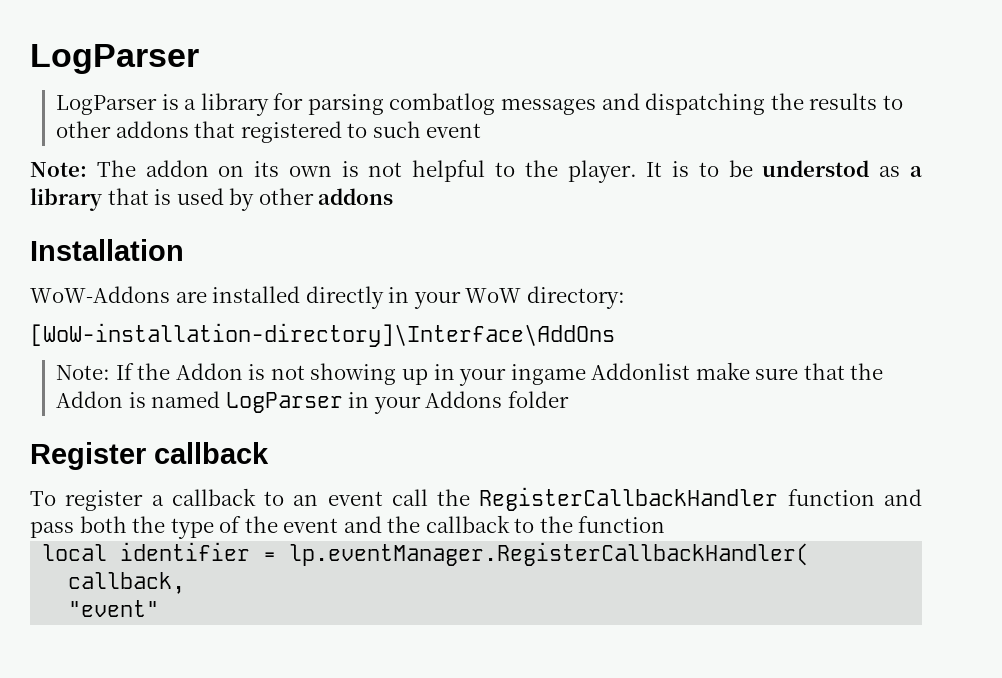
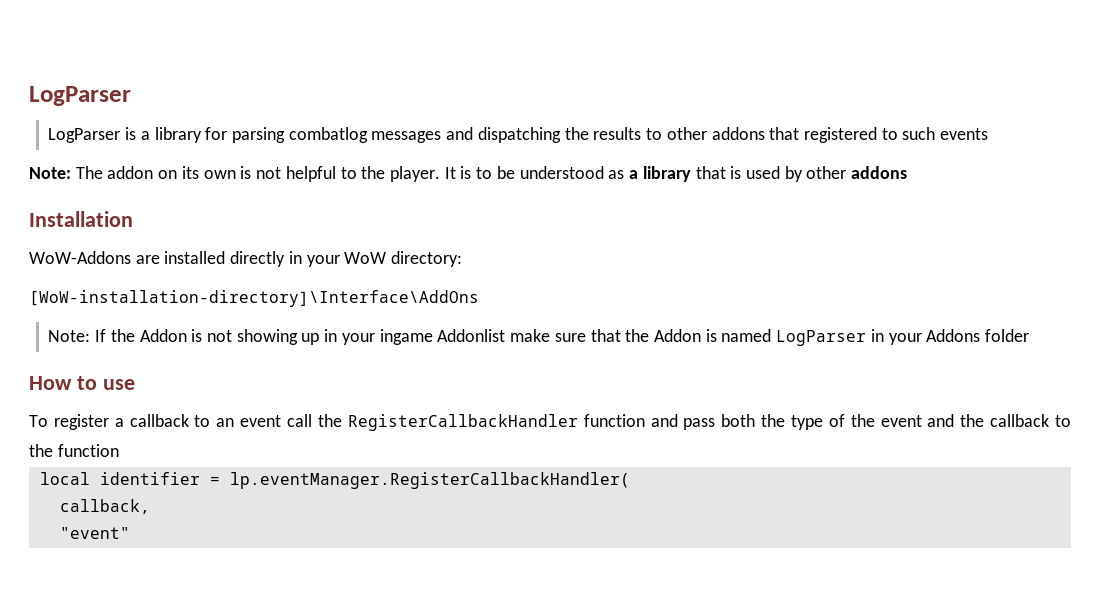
- LogParser is a library for parsing combatlog messages and dispatching the results to other addons that registered to such event
+ LogParser is a library for parsing combatlog messages and dispatching the results to other addons that registered to such events
- It is to be understod as a library that is used by other addons
+ It is to be understood as a library that is used by other addons
- Register callback
+ How to use

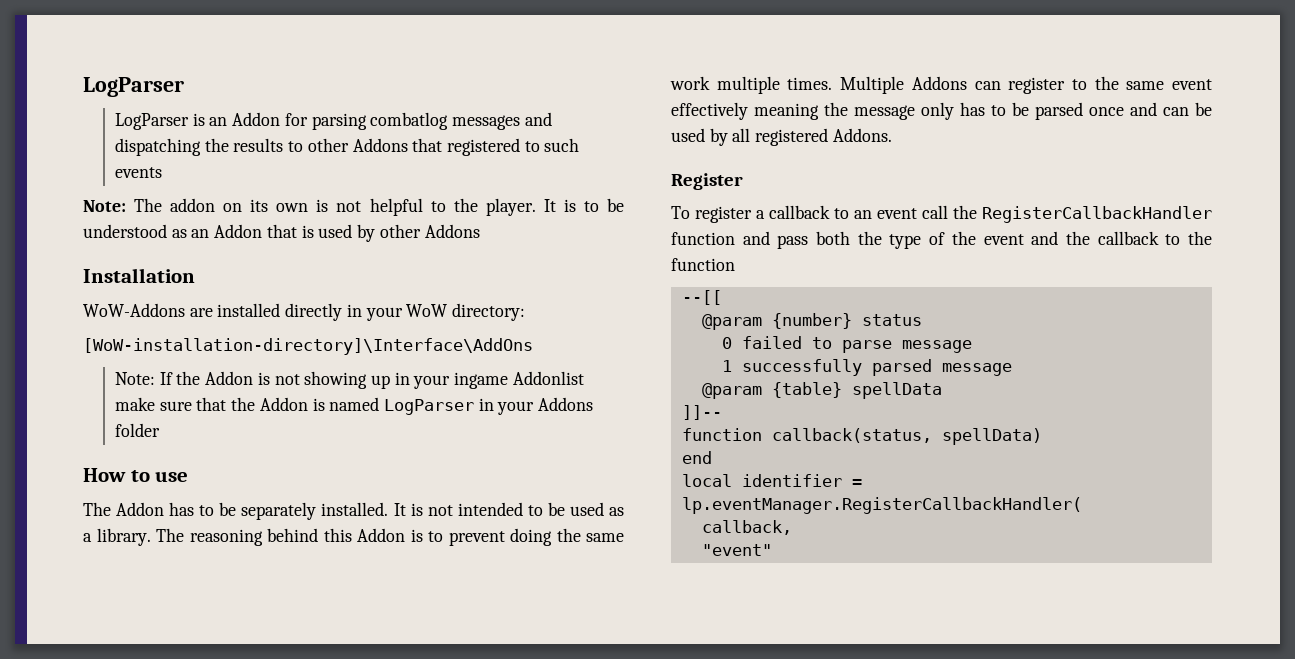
- LogParser is a library for parsing combatlog messages and dispatching the results to other addons that registered to such events
+ LogParser is an Addon for parsing combatlog messages and dispatching the results to other Addons that registered to such events
- It is to be understood as a library that is used by other addons
+ It is to be understood as an Addon that is used by other Addons
+ The Addon has to be separately installed. It is not intended to be used as a library. The reasoning behind this Addon is to prevent doing the same work multiple times. Multiple Addons can register to the same event effectively meaning the message only has to be parsed once and can be used by all registered Addons.
+ Register
+ --[[
+ @param {number} status
+ 0 failed to parse message
+ 1 successfully parsed message
+ @param {table} spellData
+ ]]--
+ function callback(status, spellData)
+ end

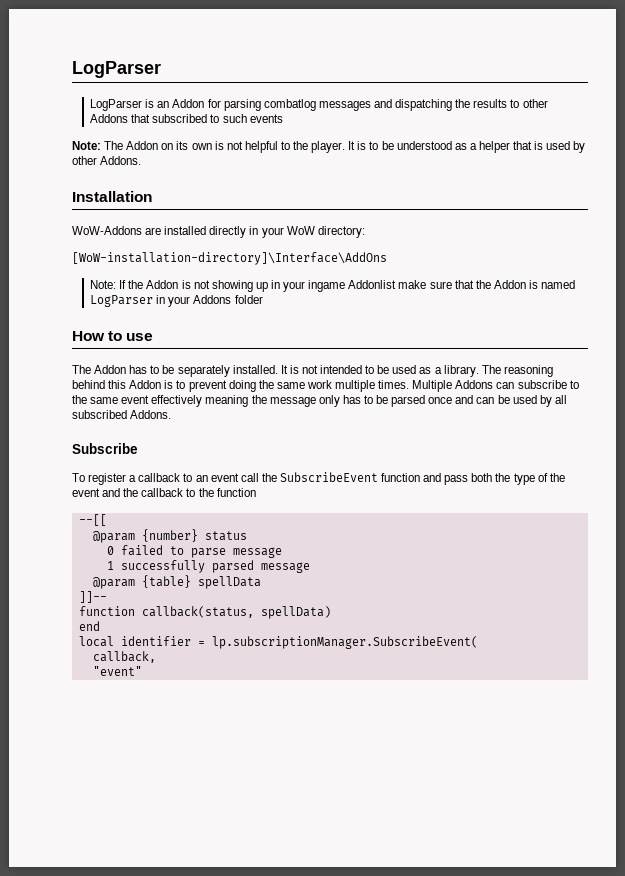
- LogParser is an Addon for parsing combatlog messages and dispatching the results to other Addons that registered to such events
+ LogParser is an Addon for parsing combatlog messages and dispatching the results to other Addons that subscribed to such events
- Note: The addon on its own is not helpful to the player.
+ Note: The Addon on its own is not helpful to the player.
- It is to be understood as an Addon that is used by other Addons
+ It is to be understood as a helper that is used by other Addons.
- Multiple Addons can register to the same event effectively meaning the message only has to be parsed once and can be used by all registered Addons.
- Register
+ Multiple Addons can subscribe to the same event effectively meaning the message only has to be parsed once and can be used by all subscribed Addons.
+ Subscribe
- To register a callback to an event call the RegisterCallbackHandler function and pass both the type of the event and the callback to the function
+ To register a callback to an event call the SubscribeEvent function and pass both the type of the event and the callback to the function
- local identifier = lp.eventManager.RegisterCallbackHandler(
+ local identifier = lp.subscriptionManager.SubscribeEvent(

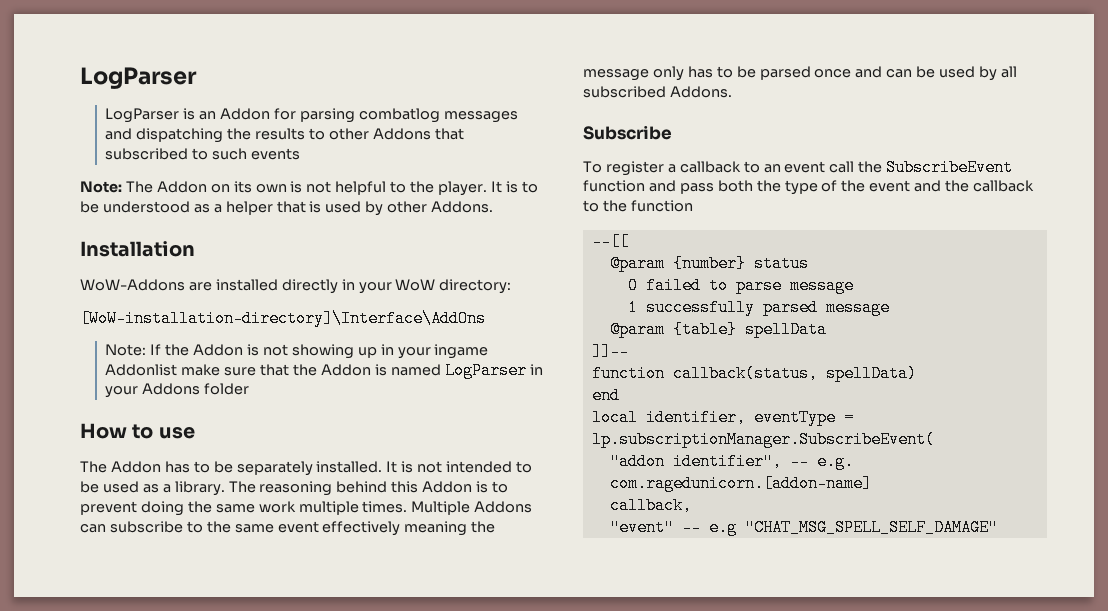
- local identifier = lp.subscriptionManager.SubscribeEvent(
+ local identifier, eventType = lp.subscriptionManager.SubscribeEvent(
+ "addon identifier", -- e.g. com.ragedunicorn.[addon-name]
- "event"
+ "event" -- e.g "CHAT_MSG_SPELL_SELF_DAMAGE"

